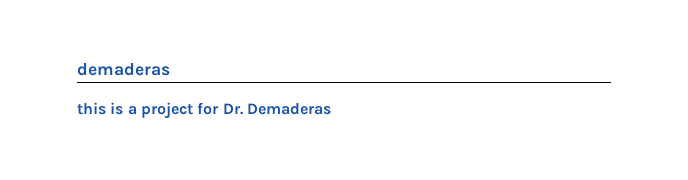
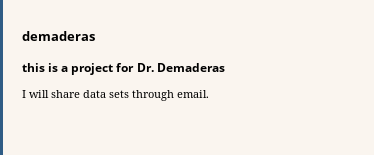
+ I will share data sets through email.

